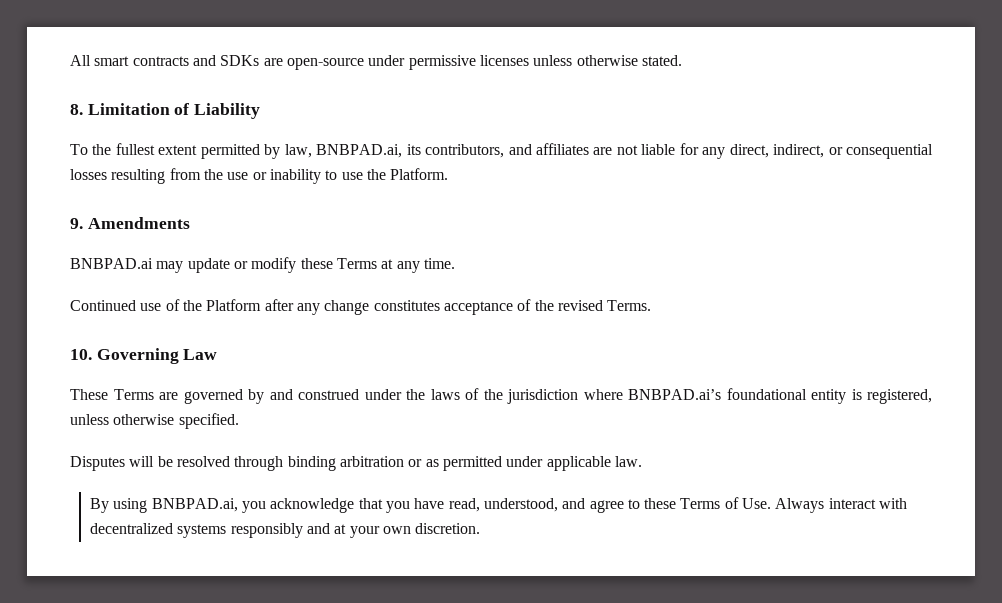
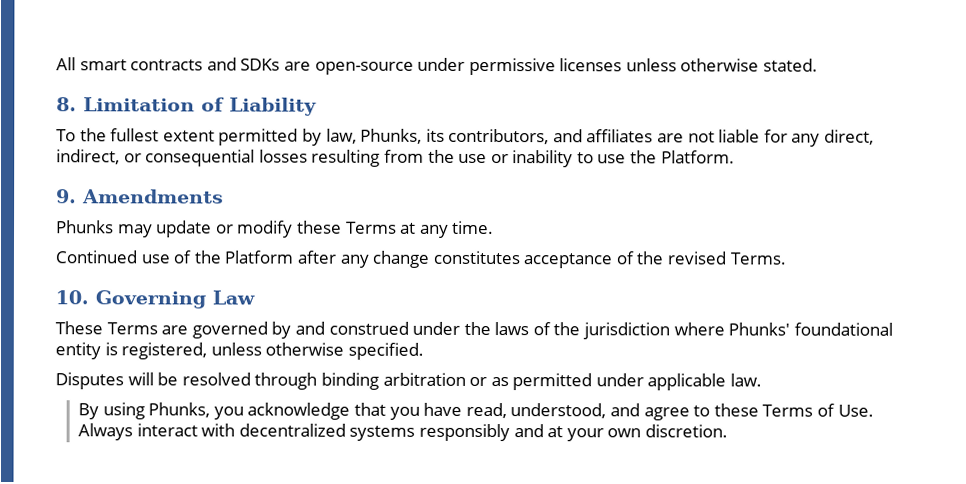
- To the fullest extent permitted by law, BNBPAD.ai, its contributors, and affiliates are not liable for any direct, indirect, or consequential losses resulting from the use or inability to use the Platform.
+ To the fullest extent permitted by law, Phunks, its contributors, and affiliates are not liable for any direct, indirect, or consequential losses resulting from the use or inability to use the Platform.
- BNBPAD.ai may update or modify these Terms at any time.
+ Phunks may update or modify these Terms at any time.
- These Terms are governed by and construed under the laws of the jurisdiction where BNBPAD.ai’s foundational entity is registered, unless otherwise specified.
+ These Terms are governed by and construed under the laws of the jurisdiction where Phunks' foundational entity is registered, unless otherwise specified.
- By using BNBPAD.ai, you acknowledge that you have read, understood, and agree to these Terms of Use. Always interact with decentralized systems responsibly and at your own discretion.
+ By using Phunks, you acknowledge that you have read, understood, and agree to these Terms of Use. Always interact with decentralized systems responsibly and at your own discretion.

